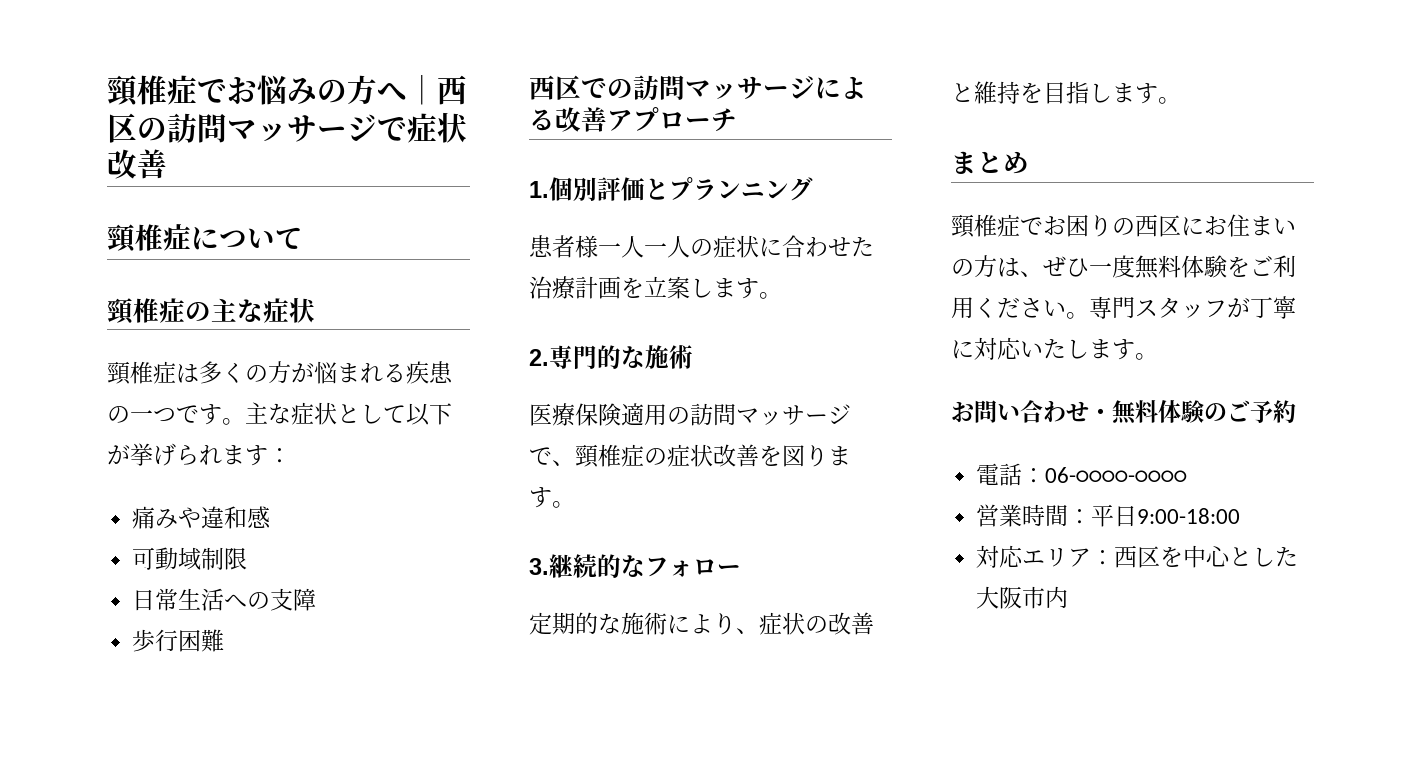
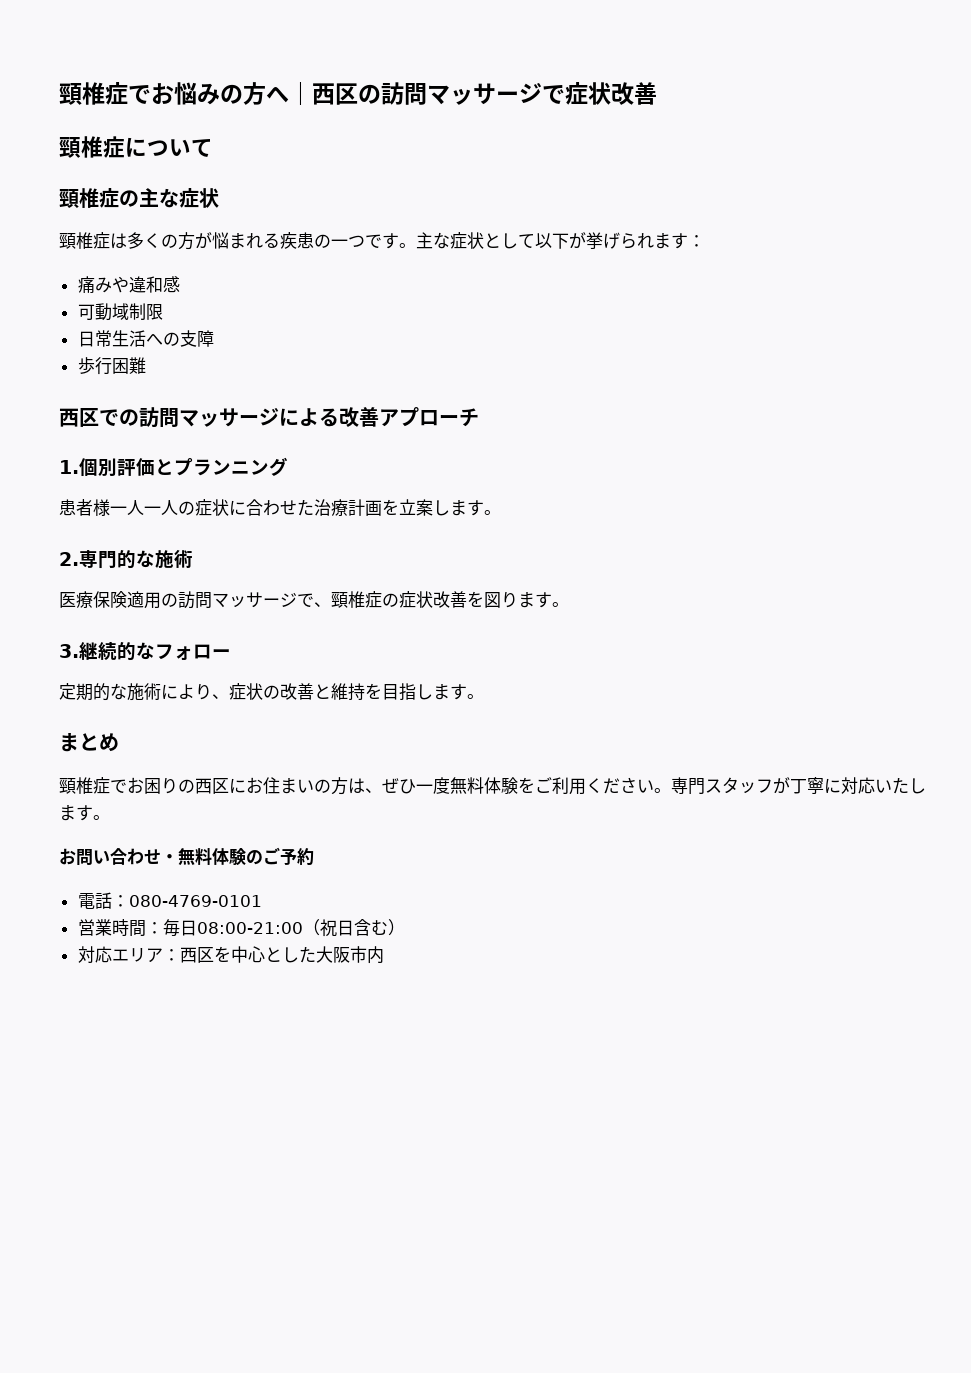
- 電話：06-○○○○-○○○○
+ 電話：080-4769-0101
- 営業時間：平日9:00-18:00
+ 営業時間：毎日08:00-21:00（祝日含む）

